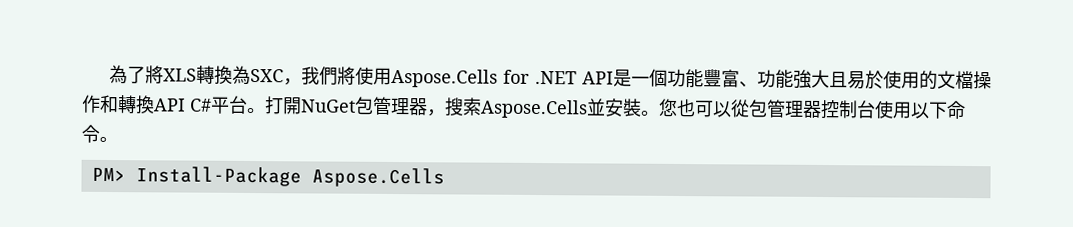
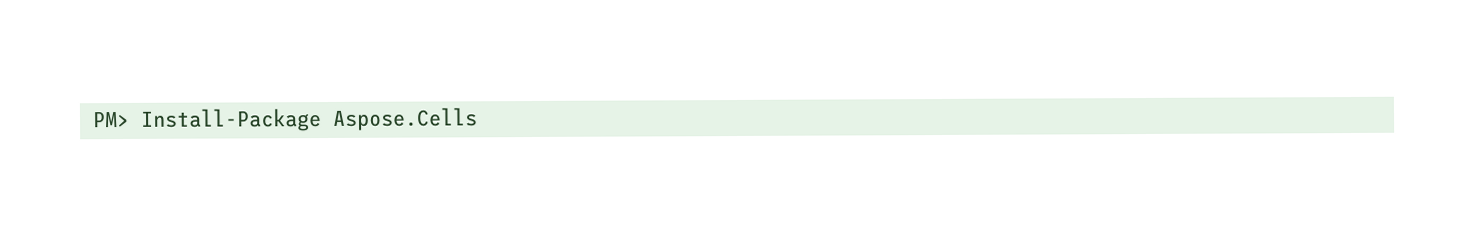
- 為了將XLS轉換為SXC，我們將使用Aspose.Cells for .NET API是一個功能豐富、功能強大且易於使用的文檔操作和轉換API C#平台。打開NuGet包管理器，搜索Aspose.Cells並安裝。您也可以從包管理器控制台使用以下命令。

